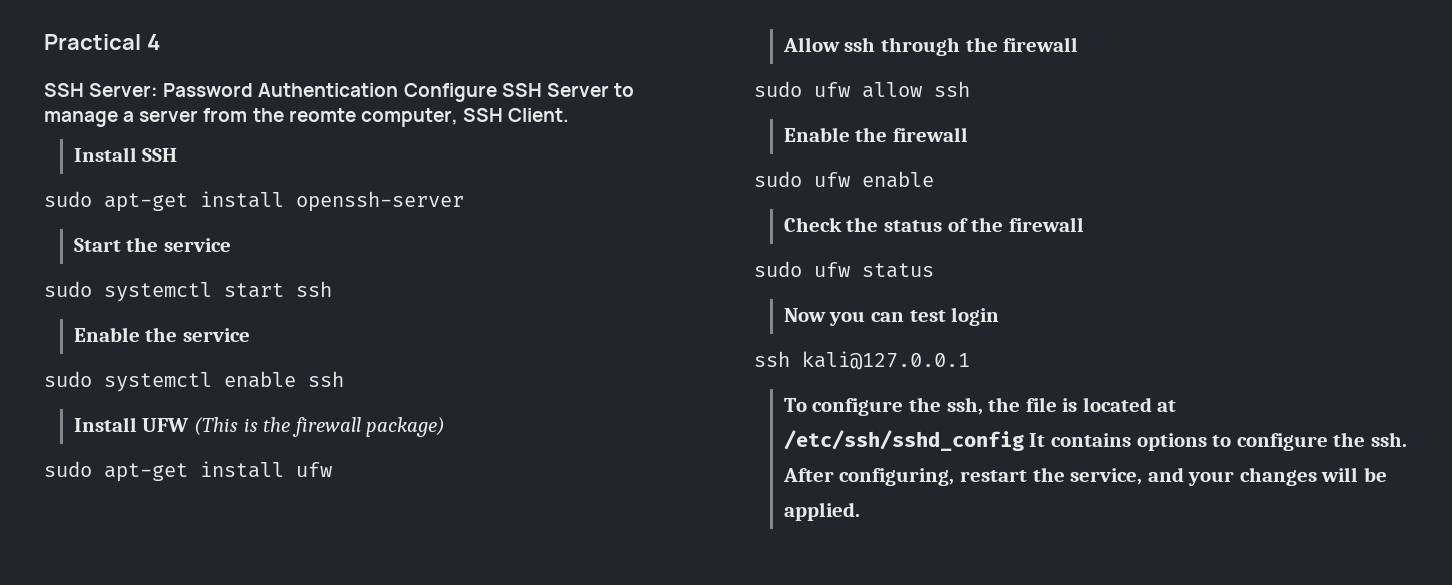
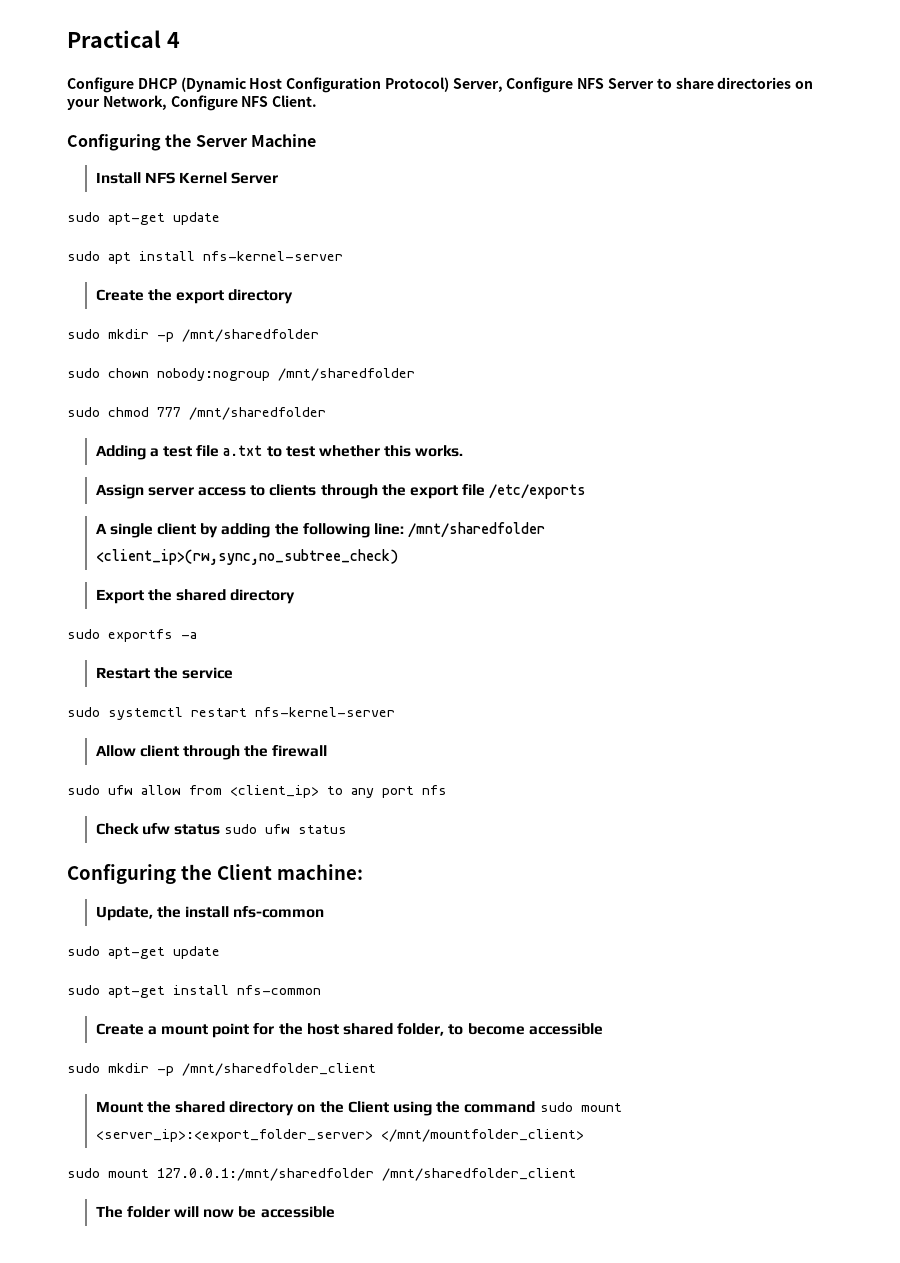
- SSH Server: Password Authentication Configure SSH Server to manage a server from the reomte computer, SSH Client.
- Install SSH
- sudo apt-get install openssh-server
- Start the service
- sudo systemctl start ssh
- Enable the service
- sudo systemctl enable ssh
- Install UFW (This is the firewall package)
- sudo apt-get install ufw
+ Configure DHCP (Dynamic Host Configuration Protocol) Server, Configure NFS Server to share directories on your Network, Configure NFS Client.
+ Configuring the Server Machine
+ Install NFS Kernel Server
+ sudo apt-get update
+ sudo apt install nfs-kernel-server
+ Create the export directory
+ sudo mkdir -p /mnt/sharedfolder
+ sudo chown nobody:nogroup /mnt/sharedfolder
+ sudo chmod 777 /mnt/sharedfolder
+ Adding a test file a.txt to test whether this works.
+ Assign server access to clients through the export file /etc/exports
+ A single client by adding the following line: /mnt/sharedfolder <client_ip>(rw,sync,no_subtree_check)
+ Export the shared directory
+ sudo exportfs -a
+ Restart the service
+ sudo systemctl restart nfs-kernel-server
- Allow ssh through the firewall
+ Allow client through the firewall
- sudo ufw allow ssh
- Enable the firewall
- sudo ufw enable
- Check the status of the firewall
- sudo ufw status
- Now you can test login
- ssh kali@127.0.0.1
- To configure the ssh, the file is located at /etc/ssh/sshd_config It contains options to configure the ssh. After configuring, restart the service, and your changes will be applied.
+ sudo ufw allow from <client_ip> to any port nfs
+ Check ufw status sudo ufw status
+ Configuring the Client machine:
+ Update, the install nfs-common
+ sudo apt-get update
+ sudo apt-get install nfs-common
+ Create a mount point for the host shared folder, to become accessible
+ sudo mkdir -p /mnt/sharedfolder_client
+ Mount the shared directory on the Client using the command sudo mount <server_ip>:<export_folder_server> </mnt/mountfolder_client>
+ sudo mount 127.0.0.1:/mnt/sharedfolder /mnt/sharedfolder_client
+ The folder will now be accessible

